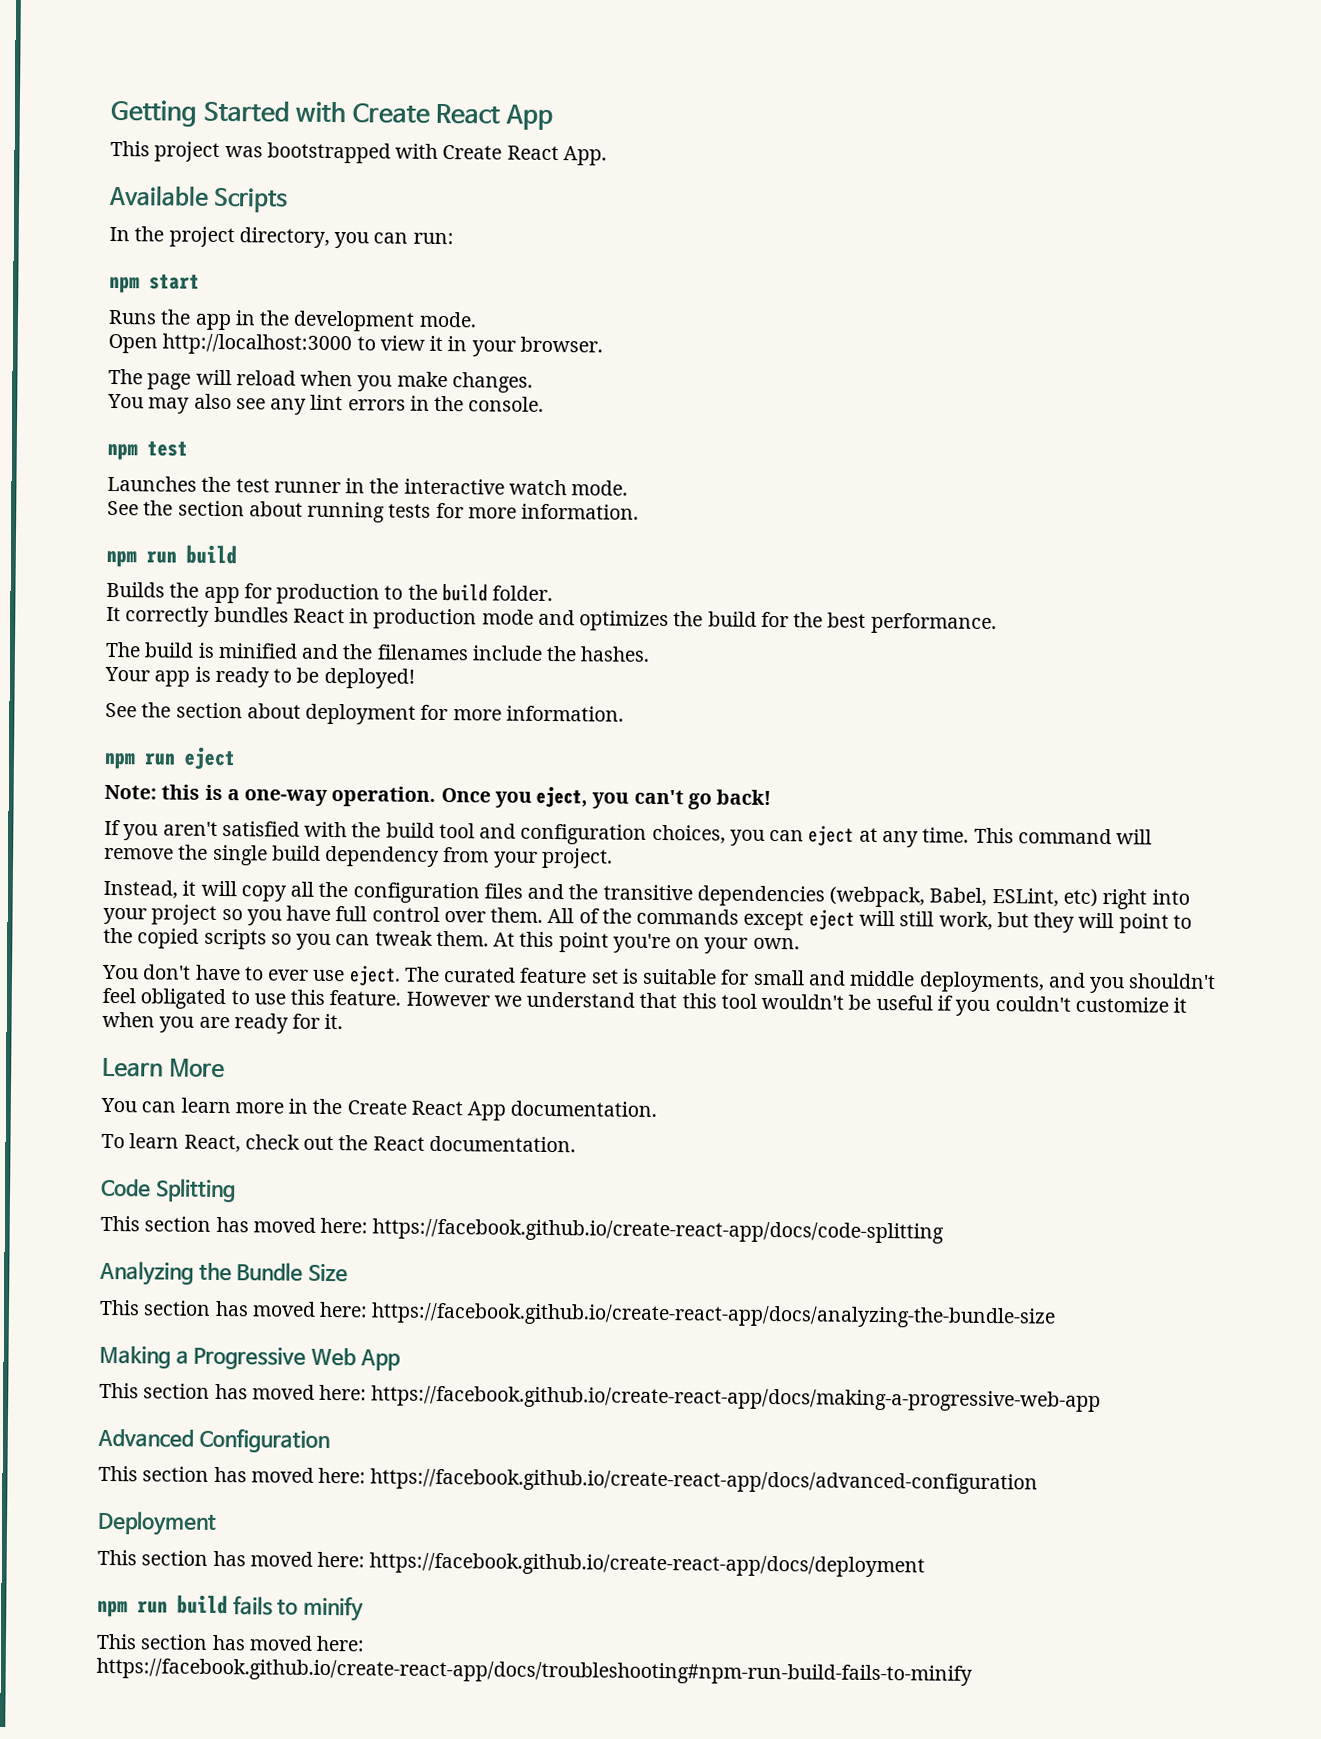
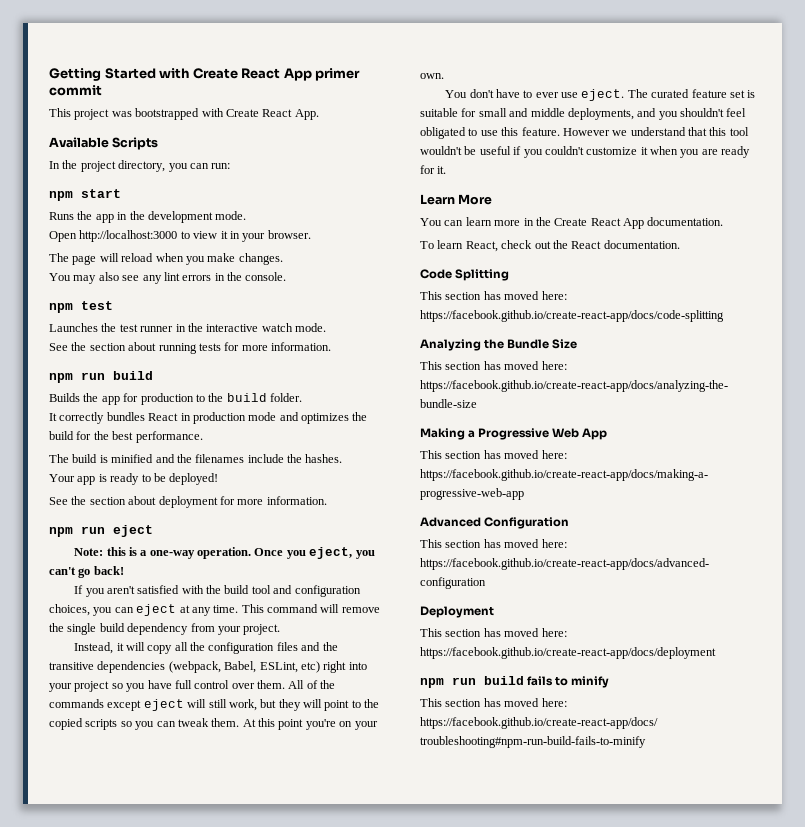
- Getting Started with Create React App
+ Getting Started with Create React App primer commit

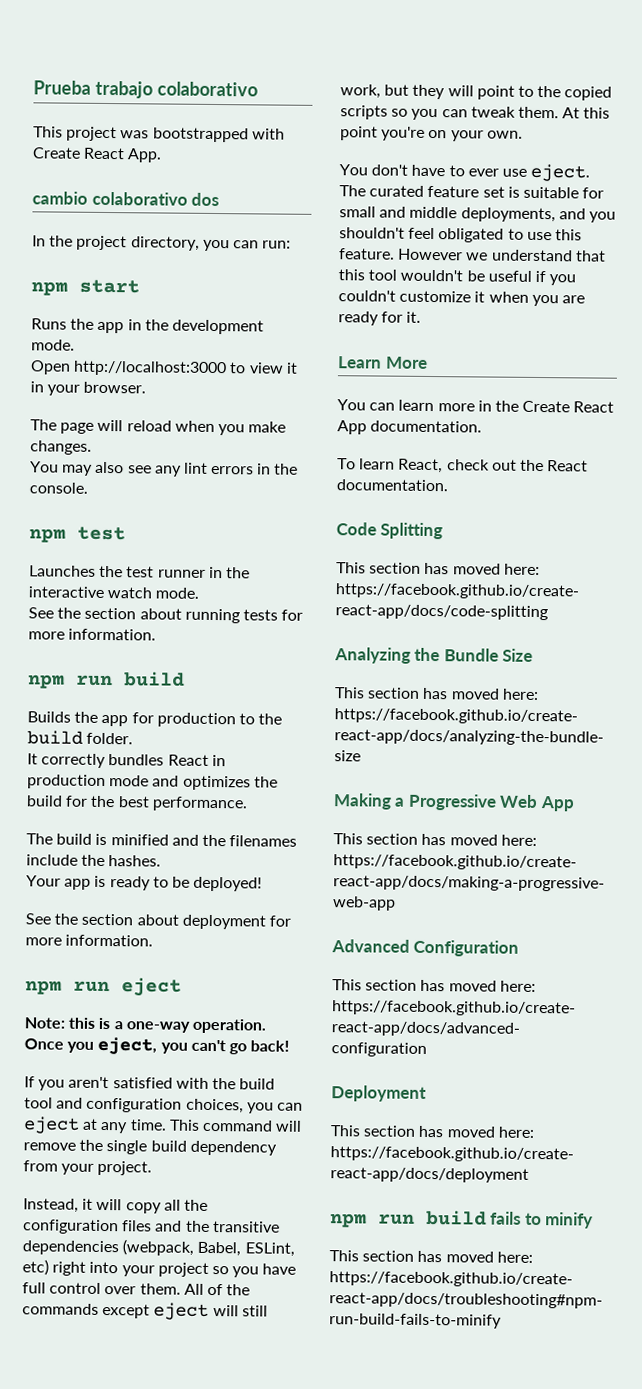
- Getting Started with Create React App primer commit
+ Prueba trabajo colaborativo
- Available Scripts
+ cambio colaborativo dos

